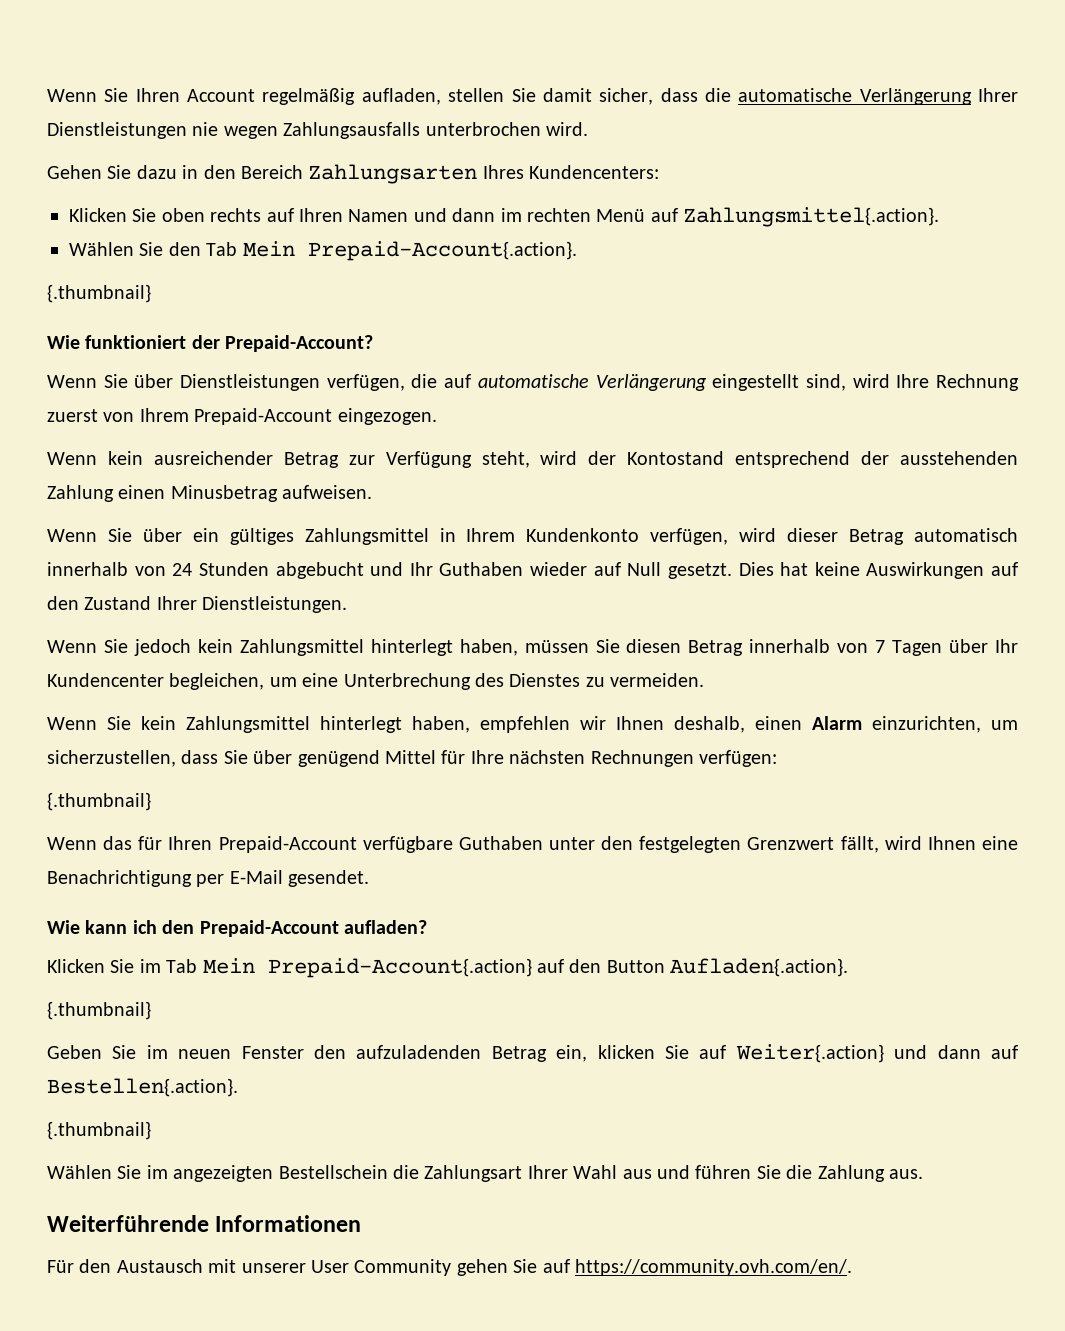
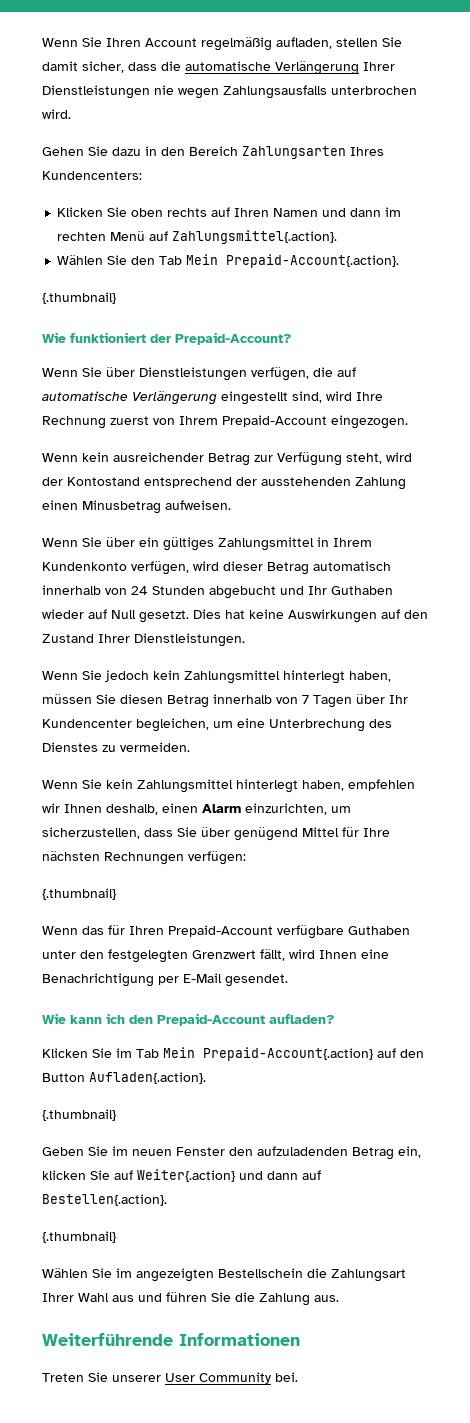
- Für den Austausch mit unserer User Community gehen Sie auf https://community.ovh.com/en/.
+ Treten Sie unserer User Community bei.

